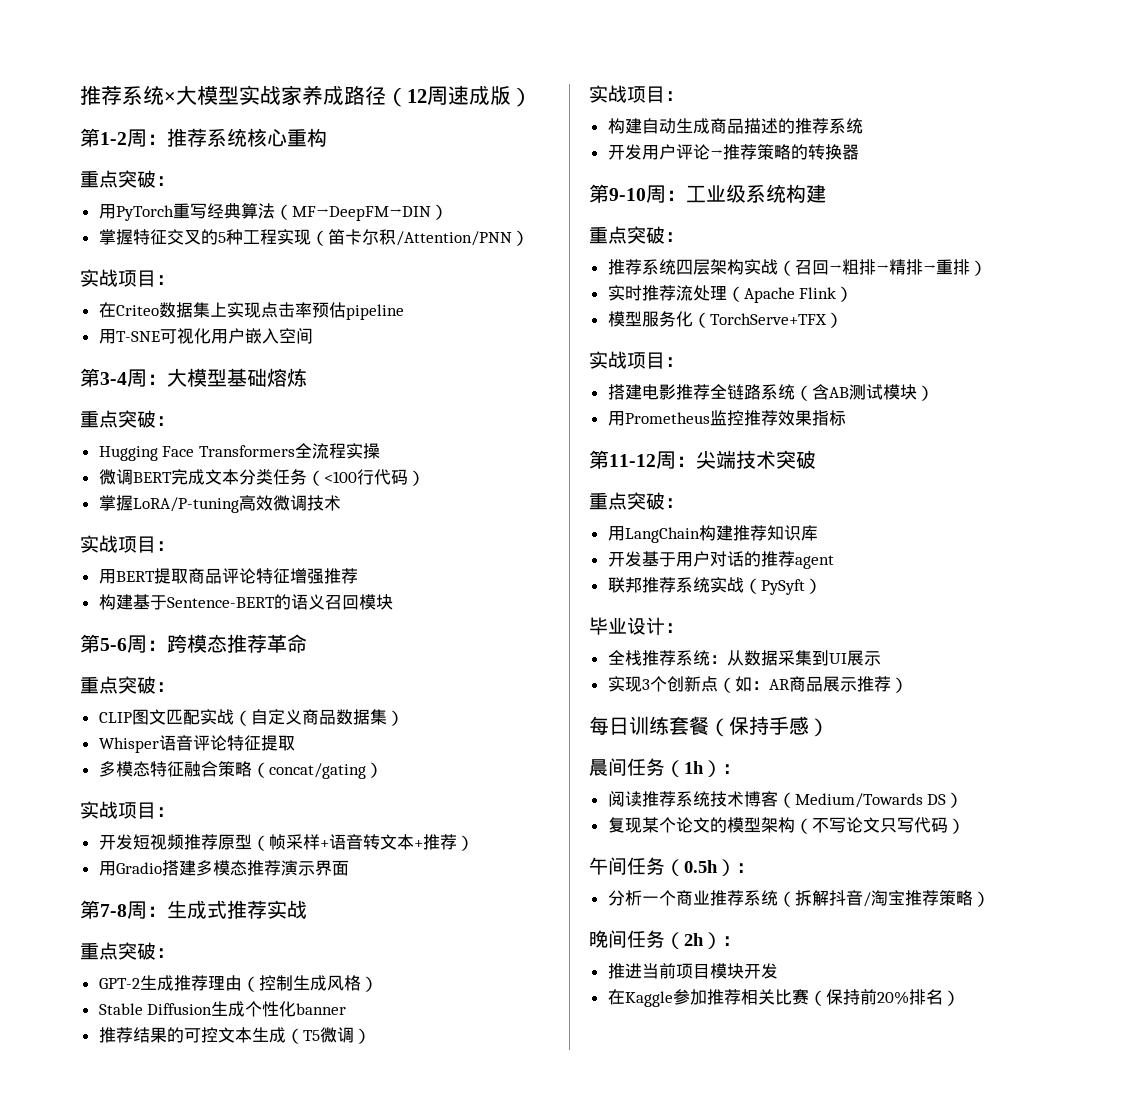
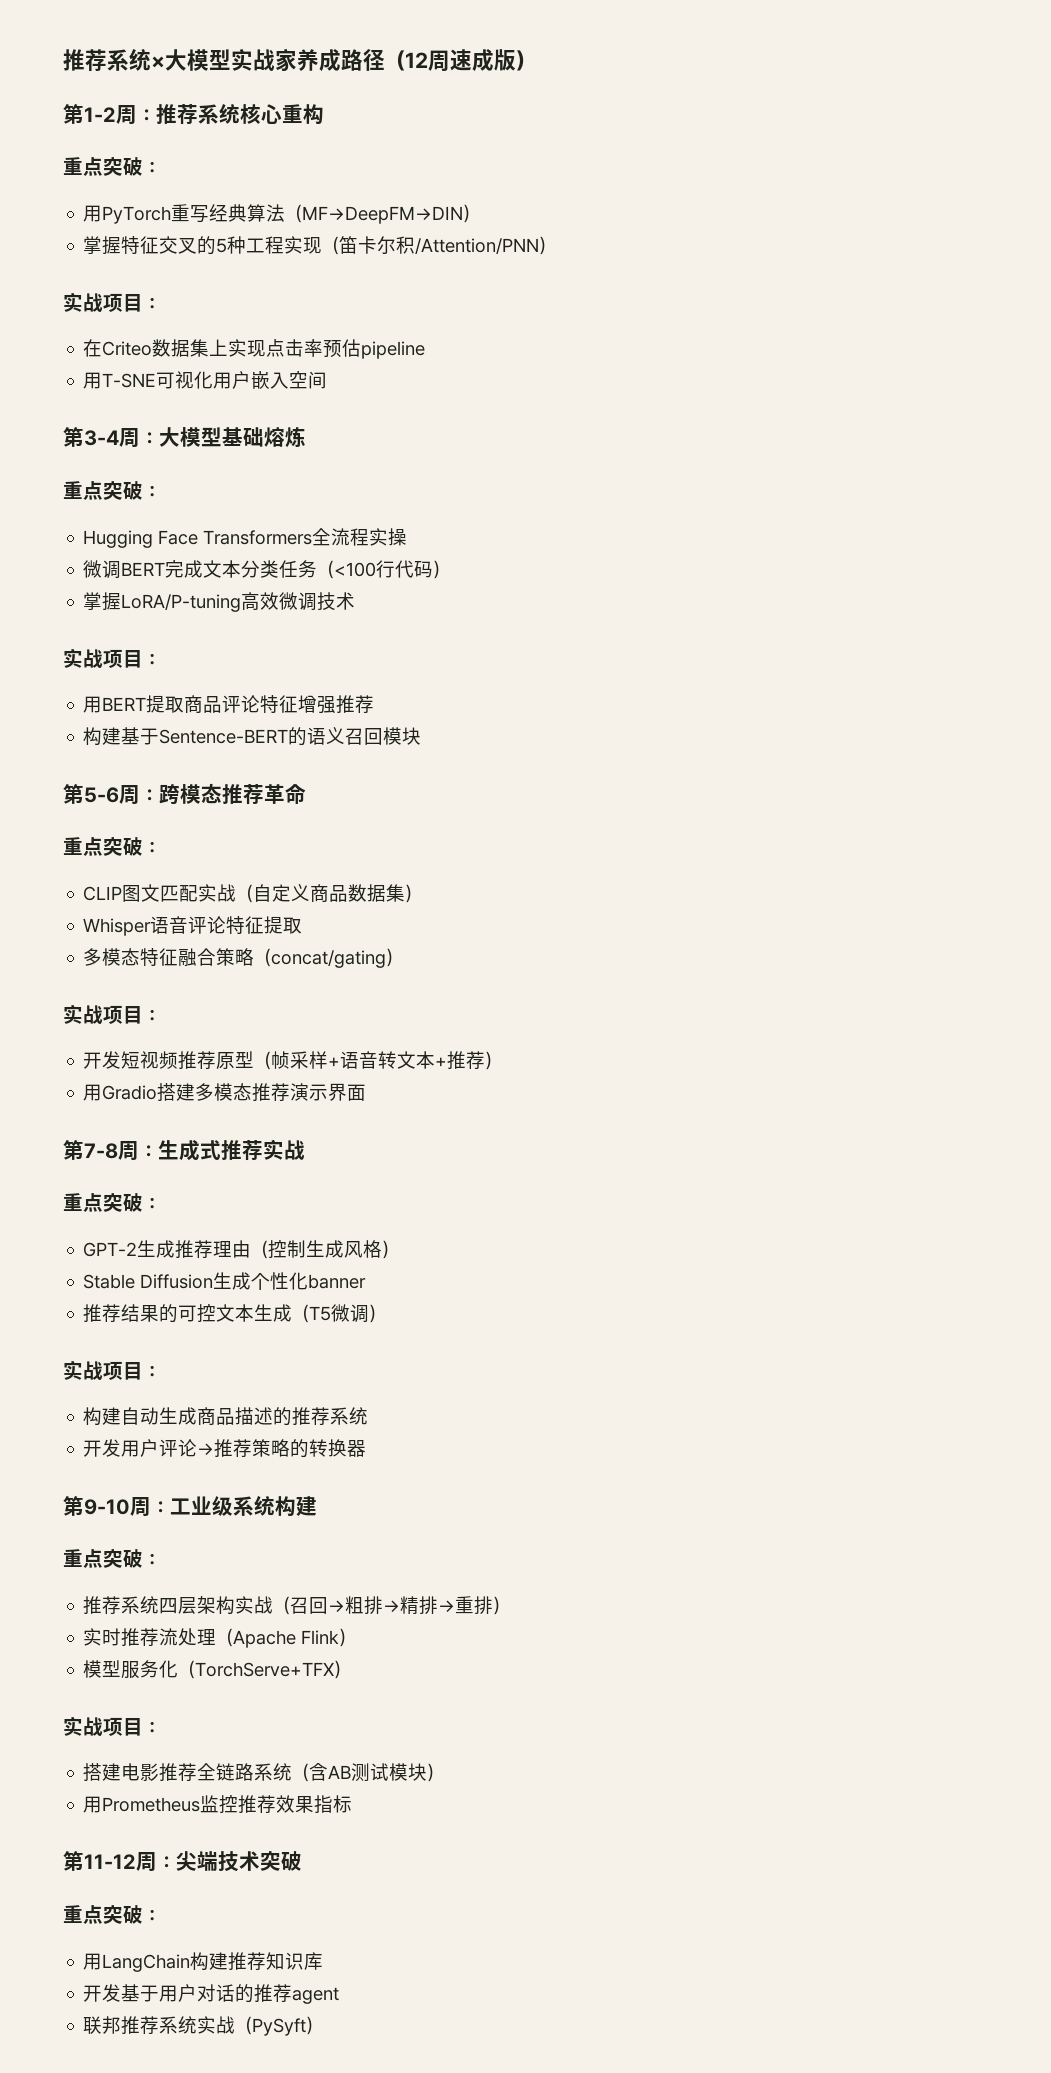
- 毕业设计：
- 全栈推荐系统：从数据采集到UI展示
- 实现3个创新点（如：AR商品展示推荐）
- 每日训练套餐（保持手感）
- 晨间任务（1h）：
- 阅读推荐系统技术博客（Medium/Towards DS）
- 复现某个论文的模型架构（不写论文只写代码）
- 午间任务（0.5h）：
- 分析一个商业推荐系统（拆解抖音/淘宝推荐策略）
- 晚间任务（2h）：
- 推进当前项目模块开发
- 在Kaggle参加推荐相关比赛（保持前20%排名）

